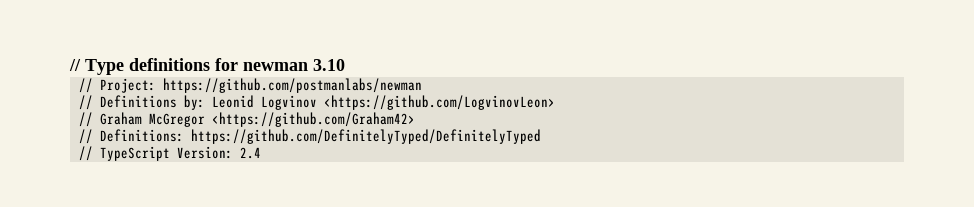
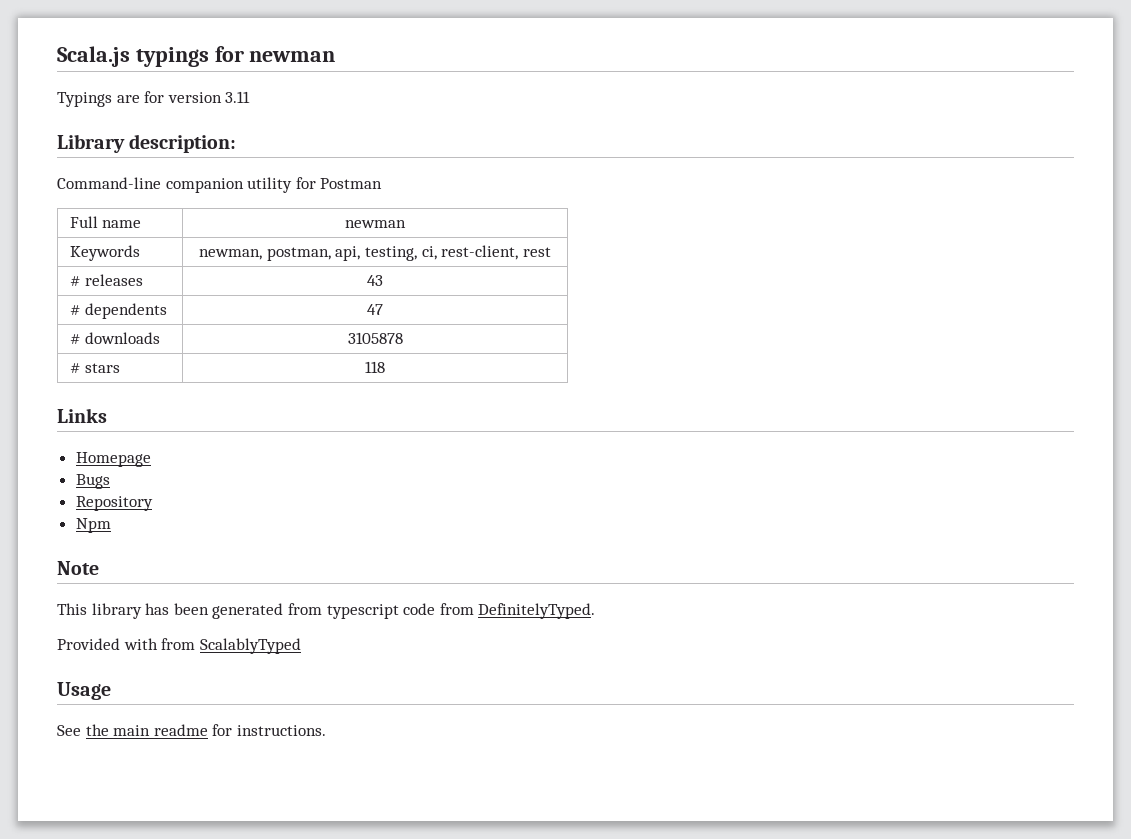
- // Type definitions for newman 3.10
- // Project: https://github.com/postmanlabs/newman
- // Definitions by: Leonid Logvinov <https://github.com/LogvinovLeon>
- // Graham McGregor <https://github.com/Graham42>
- // Definitions: https://github.com/DefinitelyTyped/DefinitelyTyped
- // TypeScript Version: 2.4
+ Scala.js typings for newman
+ Typings are for version 3.11
+ Library description:
+ Command-line companion utility for Postman
+ Full name | newman
+ Keywords | newman, postman, api, testing, ci, rest-client, rest
+ # releases | 43
+ # dependents | 47
+ # downloads | 3105878
+ # stars | 118
+ Links
+ Homepage
+ Bugs
+ Repository
+ Npm
+ Note
+ This library has been generated from typescript code from DefinitelyTyped.
+ Provided with from ScalablyTyped
+ Usage
+ See the main readme for instructions.

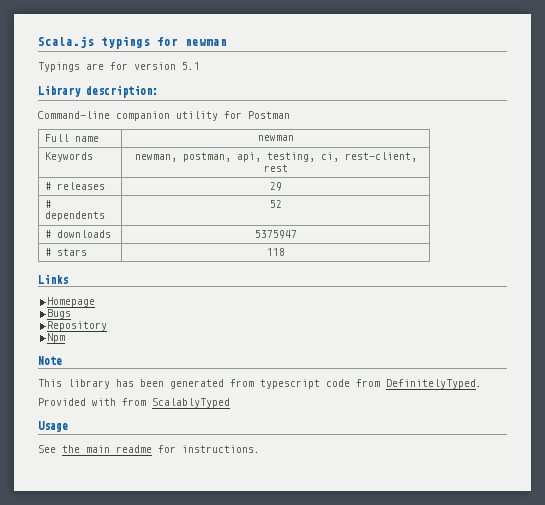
- Typings are for version 3.11
+ Typings are for version 5.1
- # releases | 43
+ # releases | 29
- # dependents | 47
+ # dependents | 52
- # downloads | 3105878
+ # downloads | 5375947

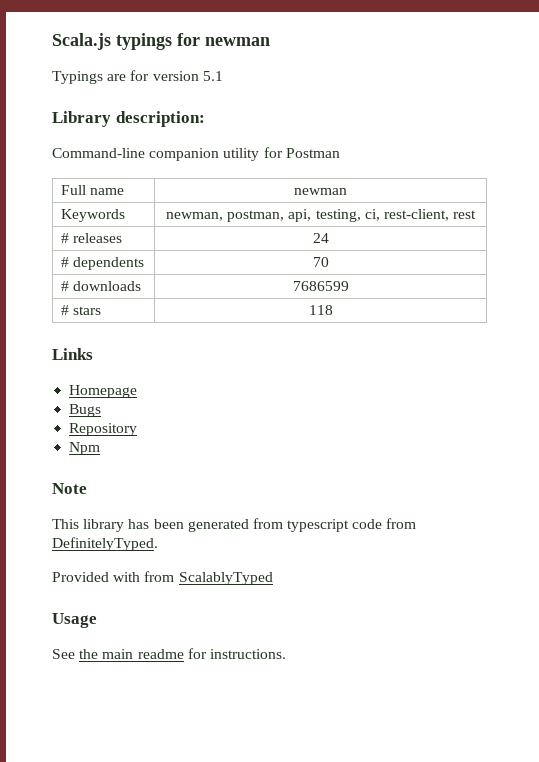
- # releases | 29
+ # releases | 24
- # dependents | 52
+ # dependents | 70
- # downloads | 5375947
+ # downloads | 7686599

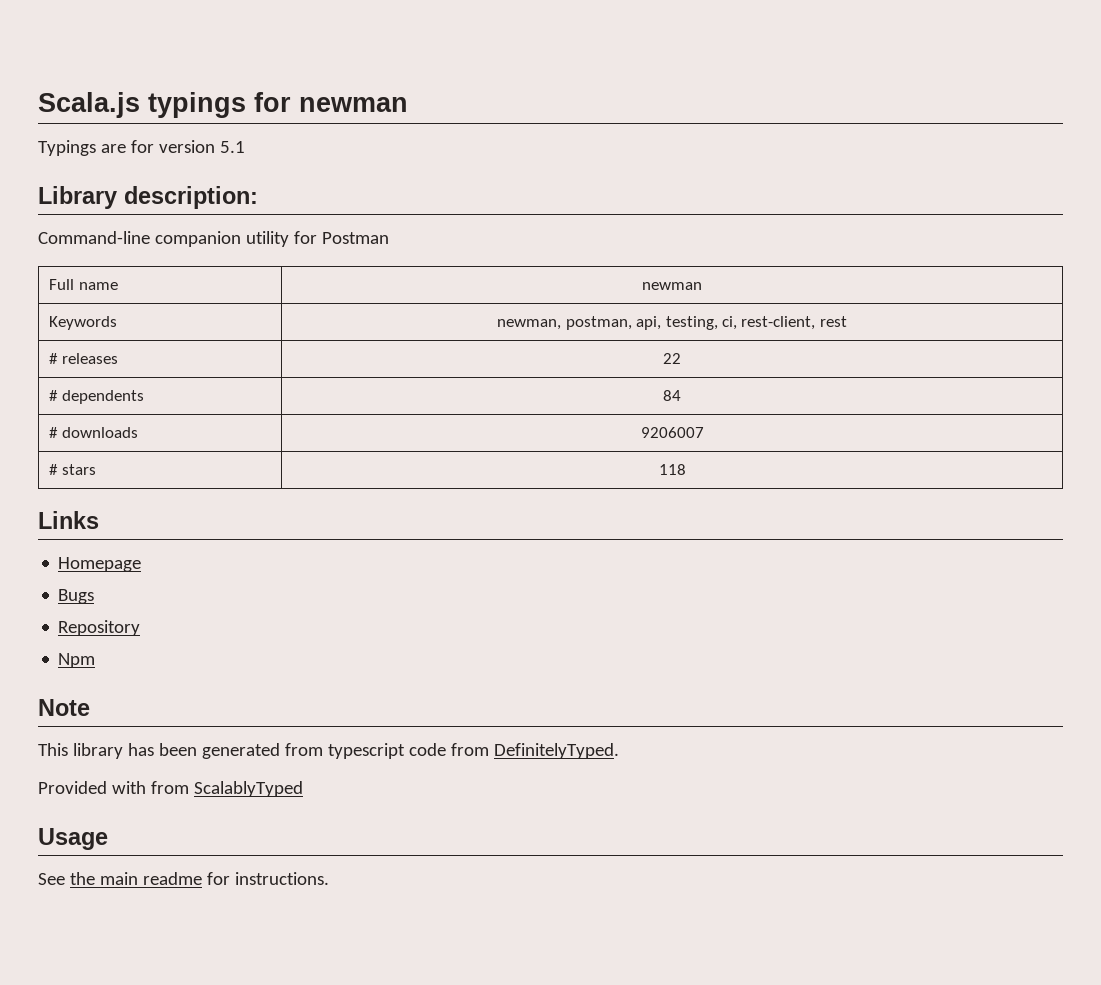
- # releases | 24
+ # releases | 22
- # dependents | 70
+ # dependents | 84
- # downloads | 7686599
+ # downloads | 9206007

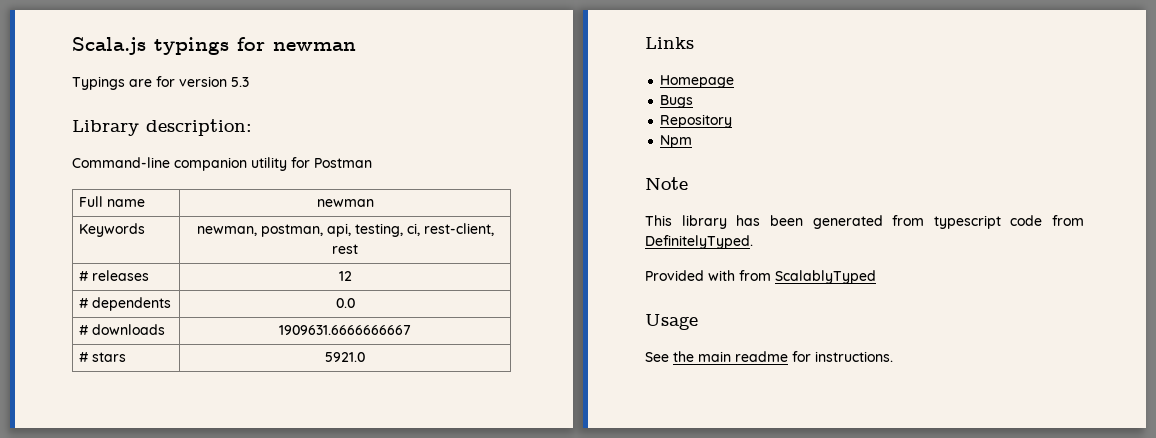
- Typings are for version 5.1
+ Typings are for version 5.3
- # releases | 22
+ # releases | 12
- # dependents | 84
+ # dependents | 0.0
- # downloads | 9206007
+ # downloads | 1909631.6666666667
- # stars | 118
+ # stars | 5921.0

